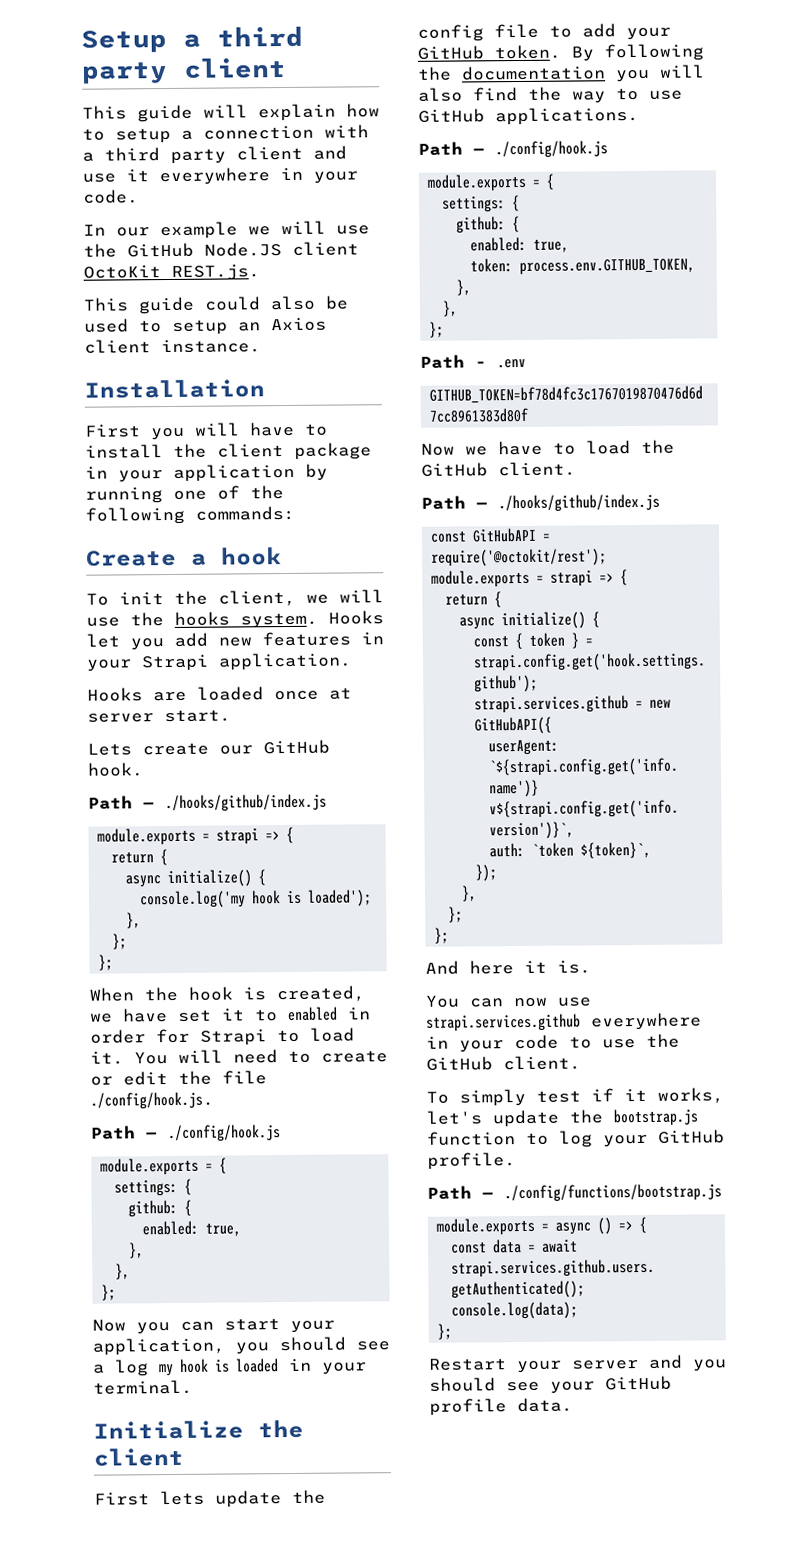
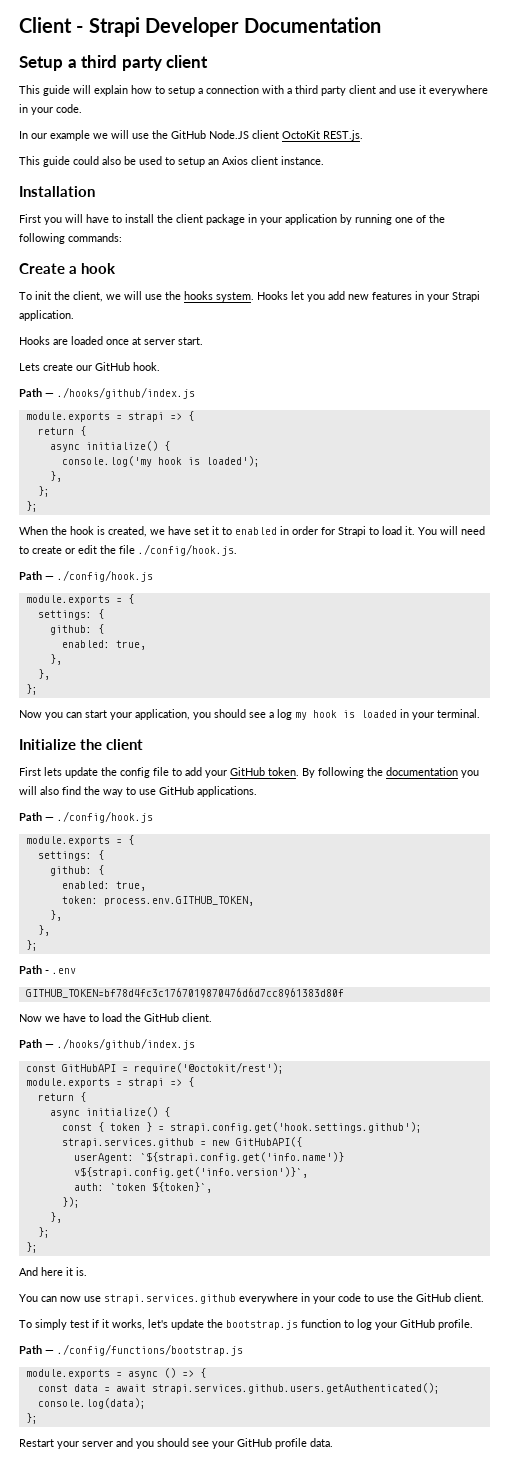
+ Client - Strapi Developer Documentation

